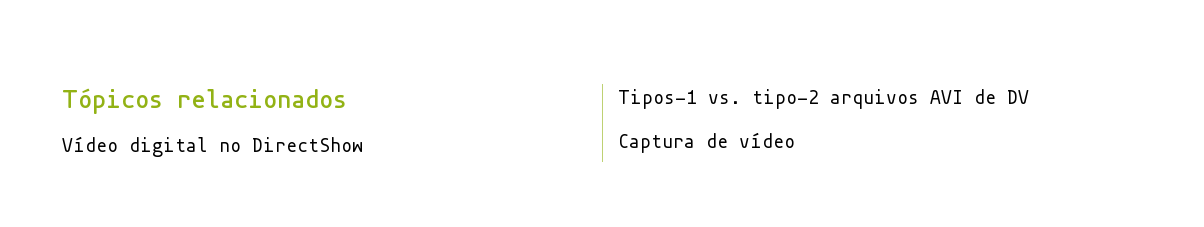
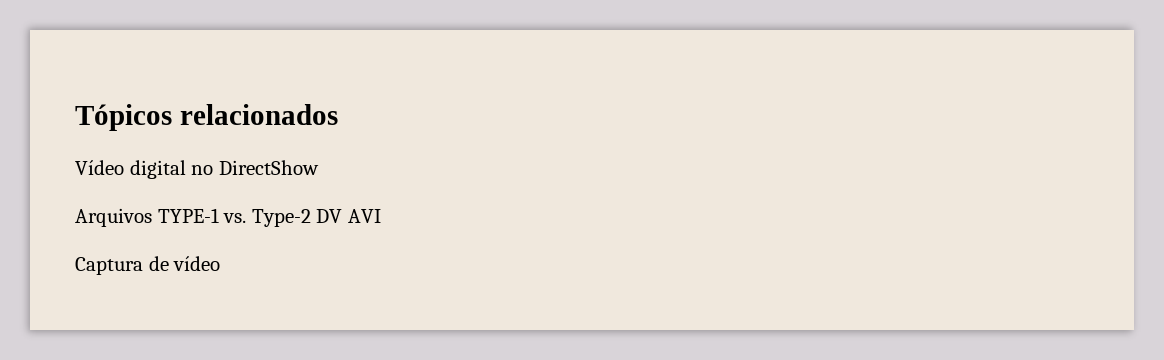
- Tipos-1 vs. tipo-2 arquivos AVI de DV
+ Arquivos TYPE-1 vs. Type-2 DV AVI

